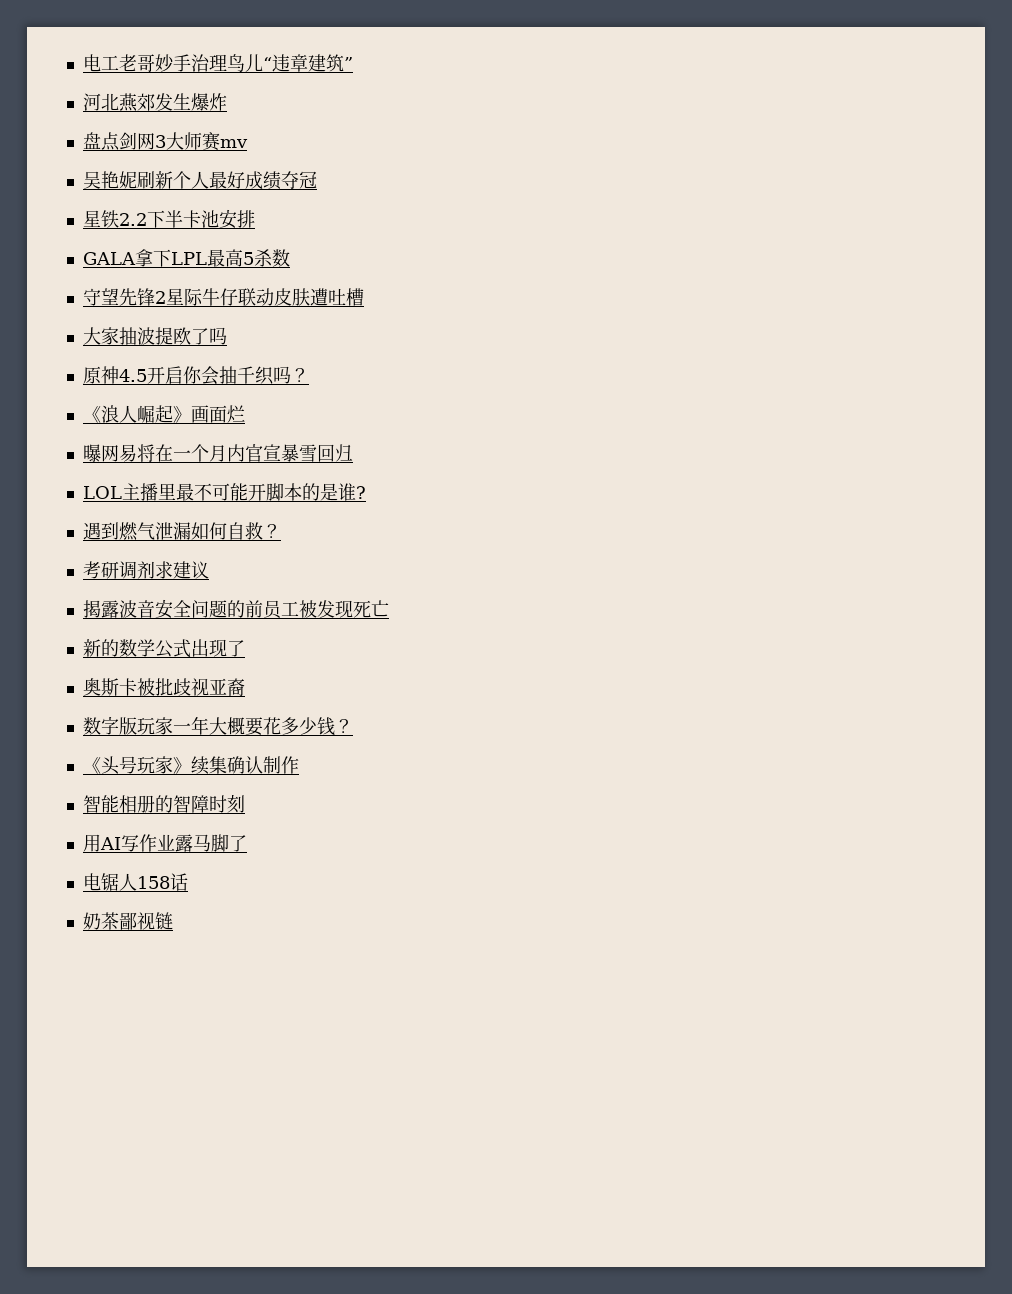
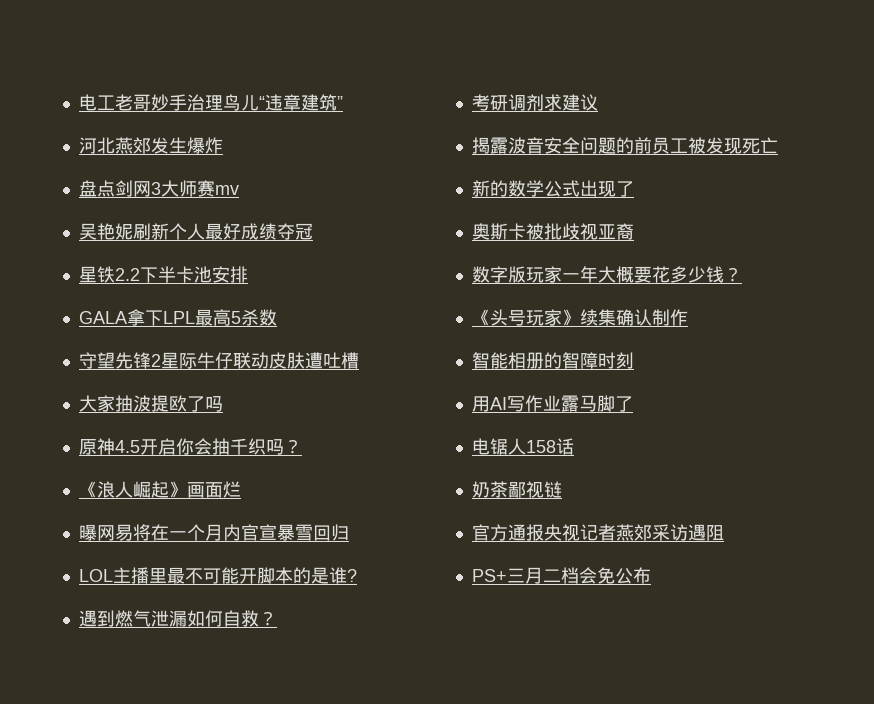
+ 官方通报央视记者燕郊采访遇阻
+ PS+三月二档会免公布

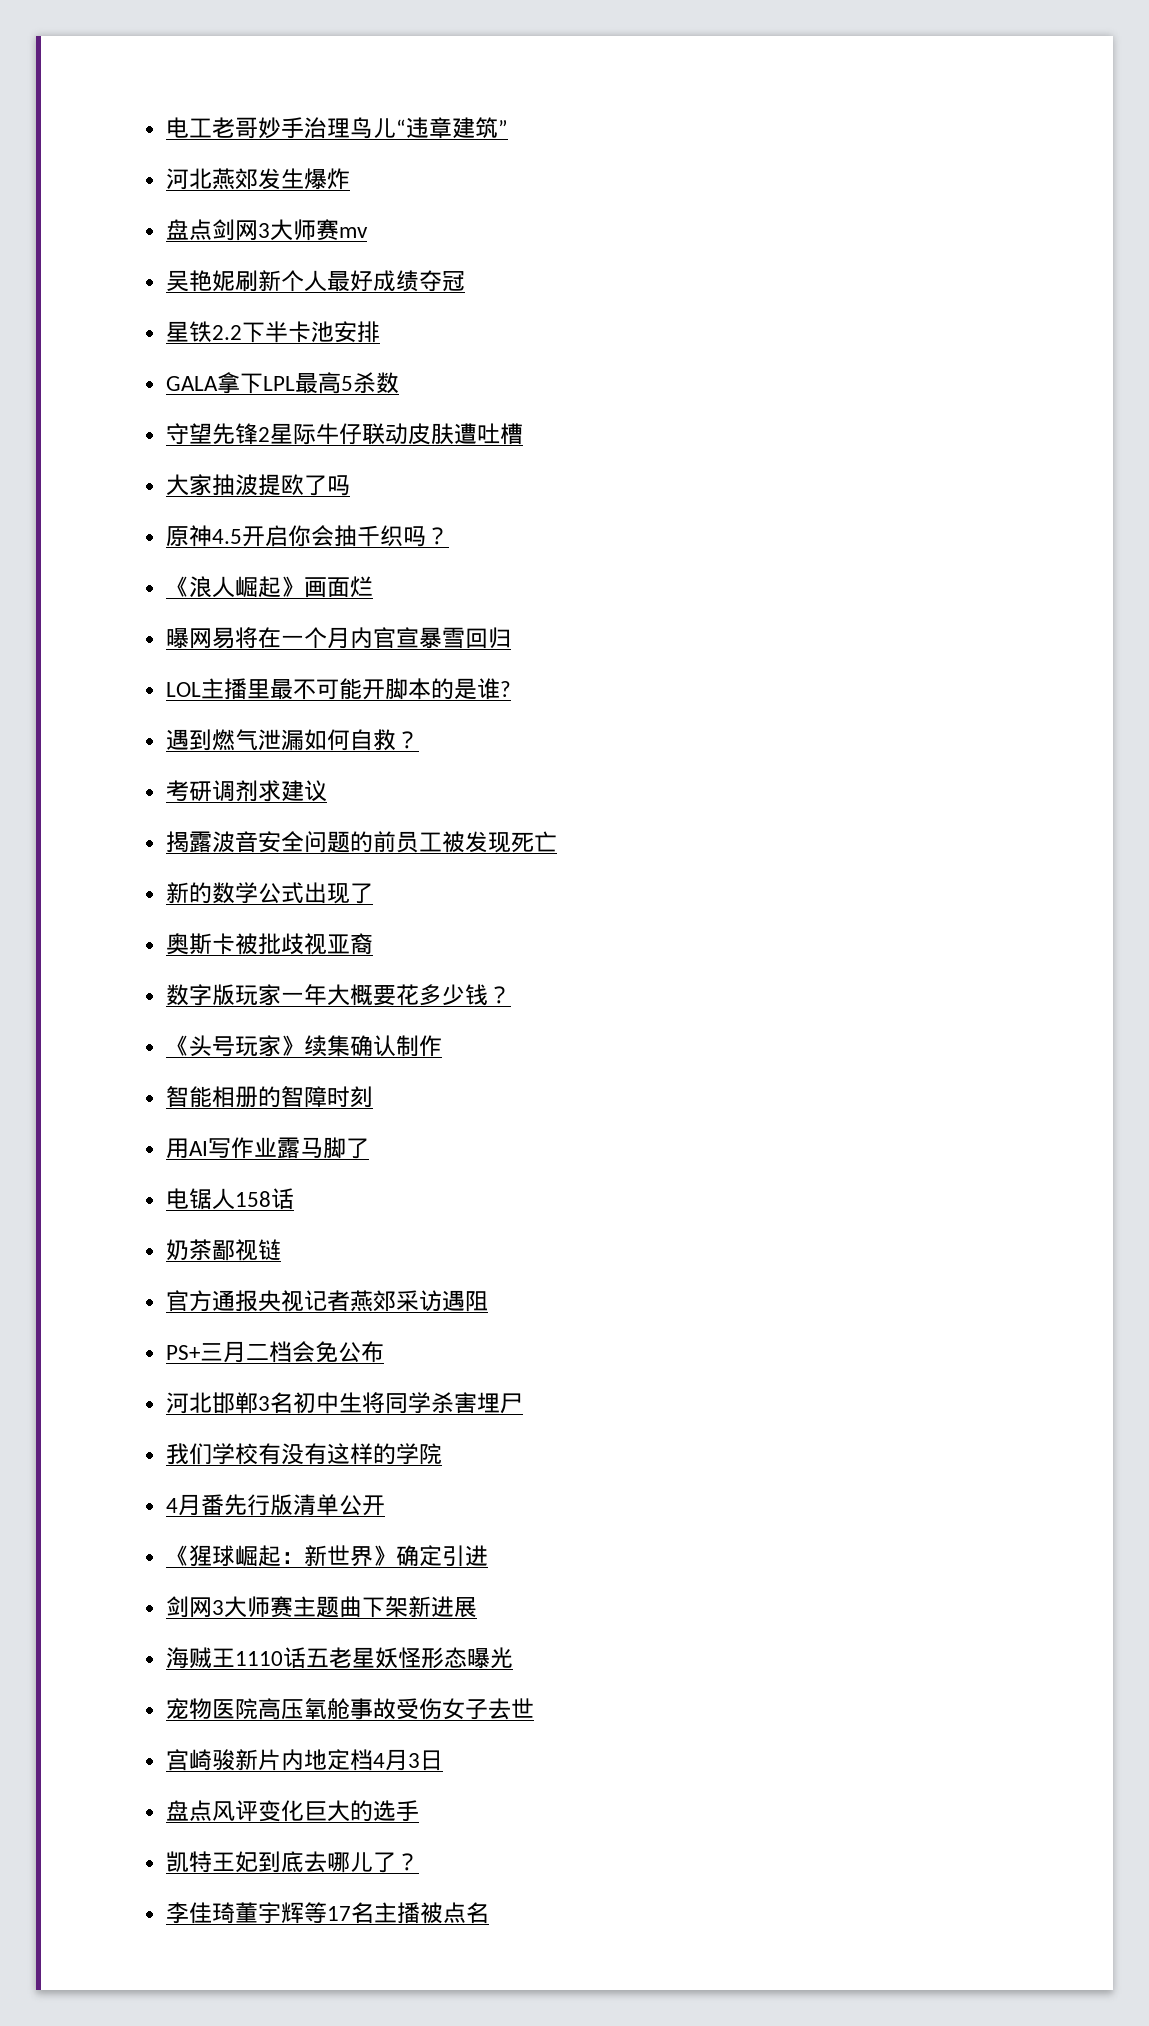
+ 河北邯郸3名初中生将同学杀害埋尸
+ 我们学校有没有这样的学院
+ 4月番先行版清单公开
+ 《猩球崛起：新世界》确定引进
+ 剑网3大师赛主题曲下架新进展
+ 海贼王1110话五老星妖怪形态曝光
+ 宠物医院高压氧舱事故受伤女子去世
+ 宫崎骏新片内地定档4月3日
+ 盘点风评变化巨大的选手
+ 凯特王妃到底去哪儿了？
+ 李佳琦董宇辉等17名主播被点名

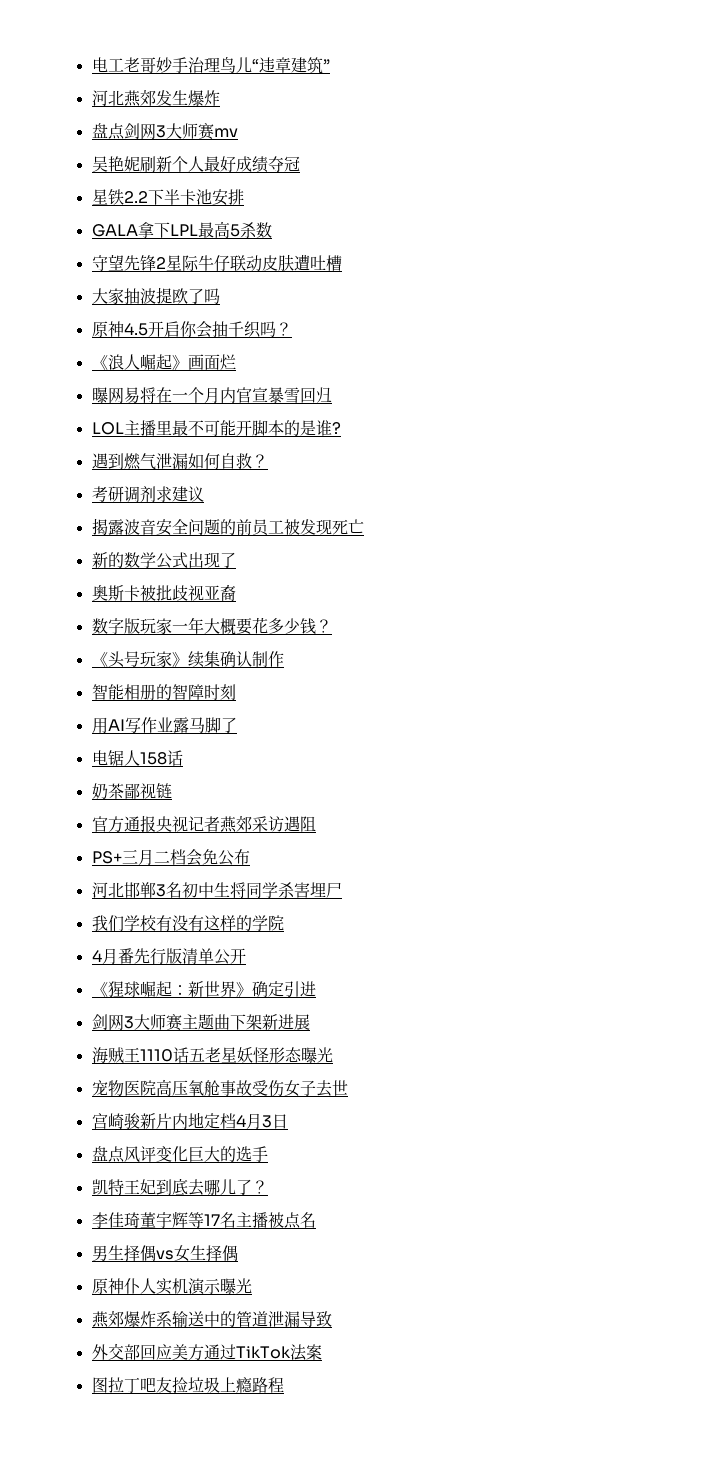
+ 男生择偶vs女生择偶
+ 原神仆人实机演示曝光
+ 燕郊爆炸系输送中的管道泄漏导致
+ 外交部回应美方通过TikTok法案
+ 图拉丁吧友捡垃圾上瘾路程

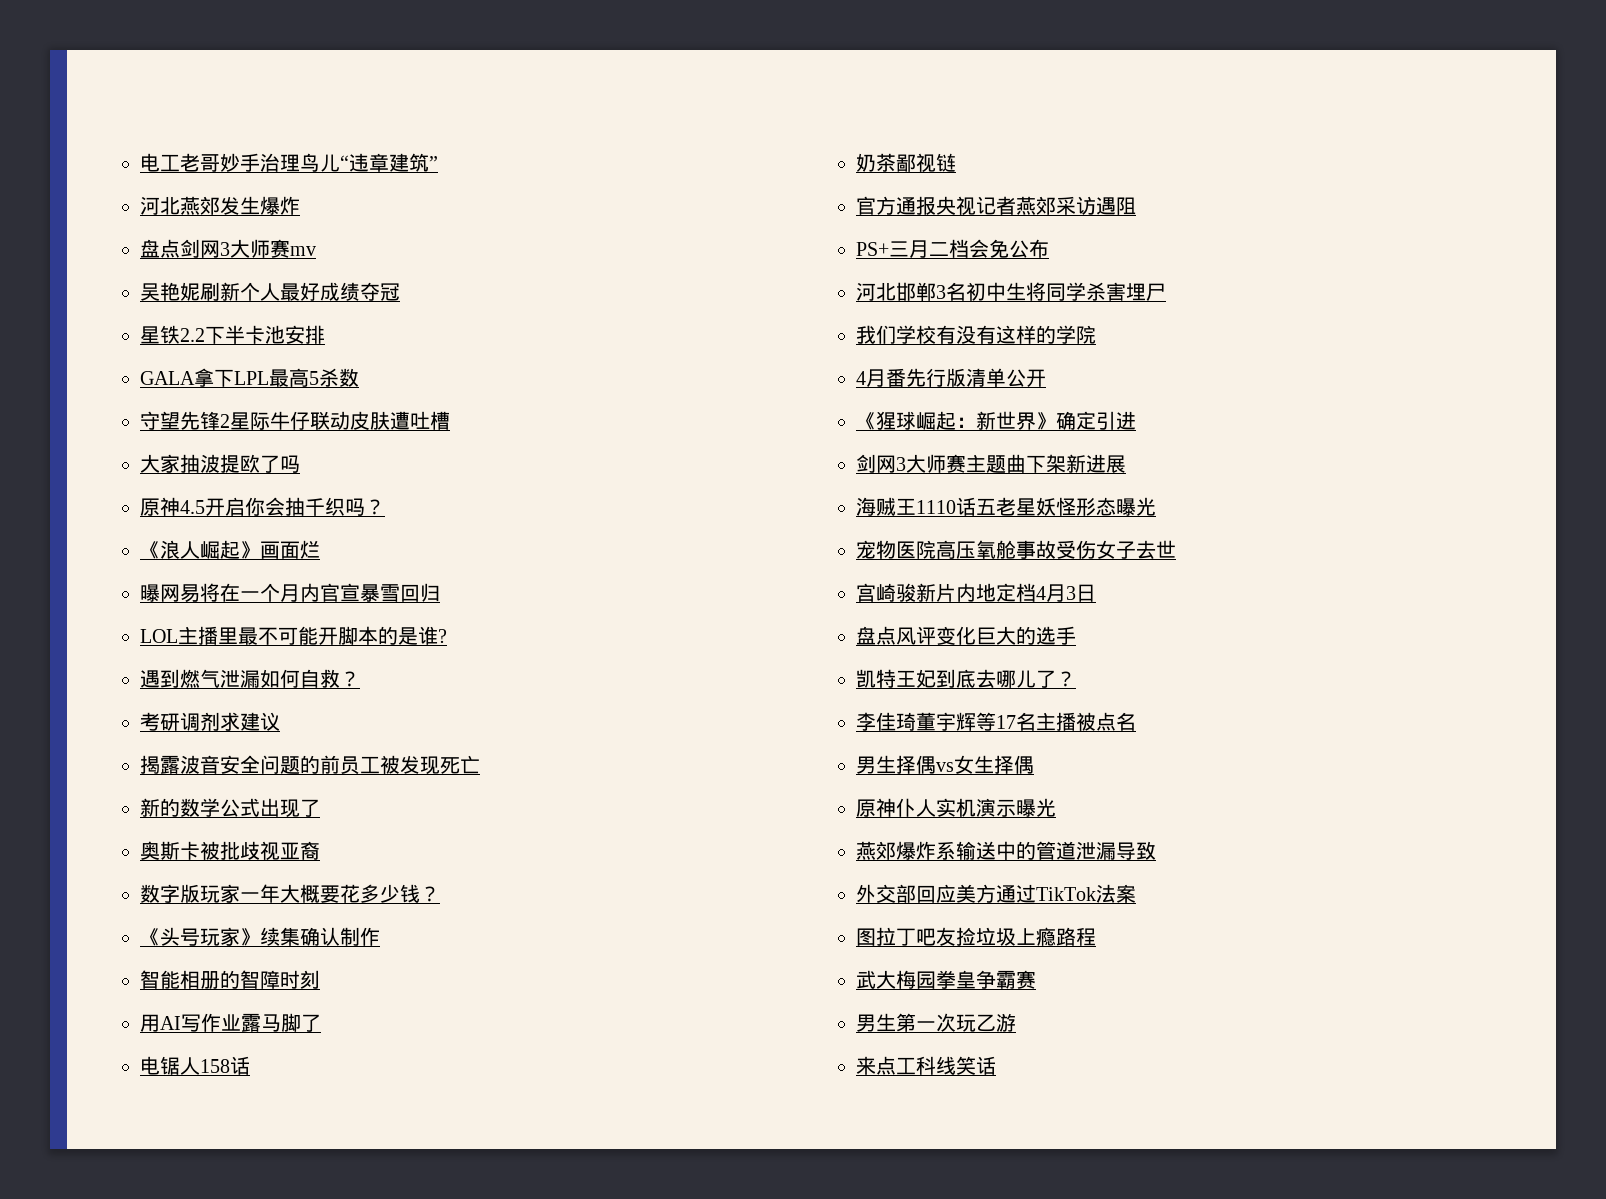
+ 武大梅园拳皇争霸赛
+ 男生第一次玩乙游
+ 来点工科线笑话

